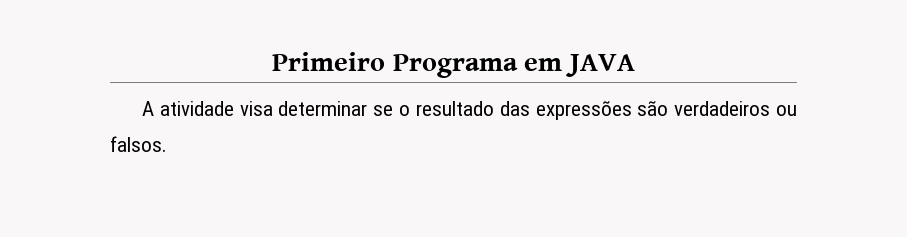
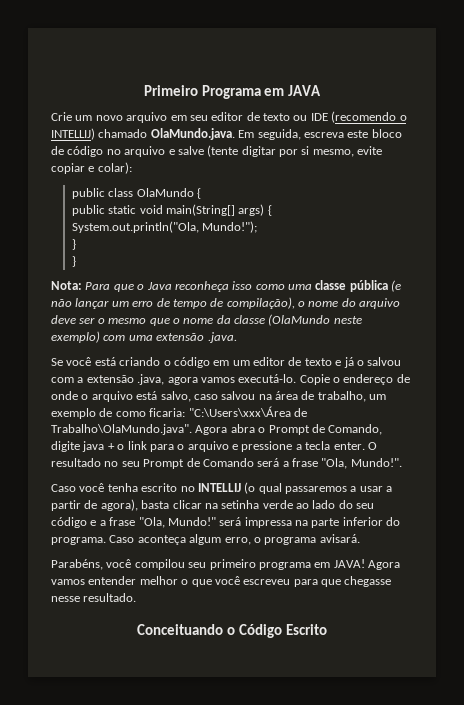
- A atividade visa determinar se o resultado das expressões são verdadeiros ou falsos.
+ Crie um novo arquivo em seu editor de texto ou IDE (recomendo o INTELLIJ) chamado OlaMundo.java. Em seguida, escreva este bloco de código no arquivo e salve (tente digitar por si mesmo, evite copiar e colar):
+ public class OlaMundo {
+ public static void main(String[] args) {
+ System.out.println("Ola, Mundo!");
+ }
+ }
+ Nota: Para que o Java reconheça isso como uma classe pública (e não lançar um erro de tempo de compilação), o nome do arquivo deve ser o mesmo que o nome da classe (OlaMundo neste exemplo) com uma extensão .java.
+ Se você está criando o código em um editor de texto e já o salvou com a extensão .java, agora vamos executá-lo. Copie o endereço de onde o arquivo está salvo, caso salvou na área de trabalho, um exemplo de como ficaria: "C:\Users\xxx\Área de Trabalho\OlaMundo.java". Agora abra o Prompt de Comando, digite java + o link para o arquivo e pressione a tecla enter. O resultado no seu Prompt de Comando será a frase "Ola, Mundo!".
+ Caso você tenha escrito no INTELLIJ (o qual passaremos a usar a partir de agora), basta clicar na setinha verde ao lado do seu código e a frase "Ola, Mundo!" será impressa na parte inferior do programa. Caso aconteça algum erro, o programa avisará.
+ Parabéns, você compilou seu primeiro programa em JAVA! Agora vamos entender melhor o que você escreveu para que chegasse nesse resultado.
+ Conceituando o Código Escrito

